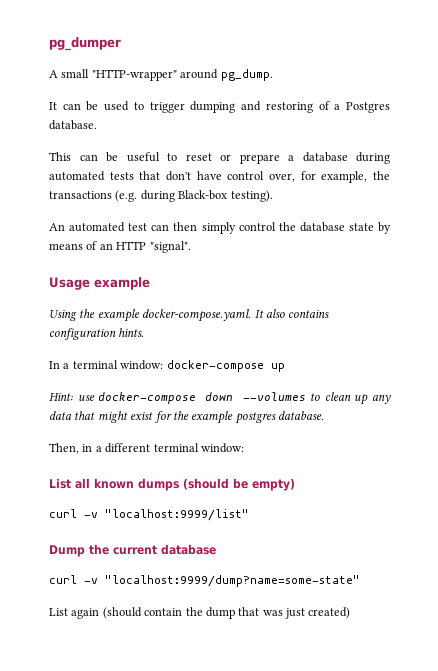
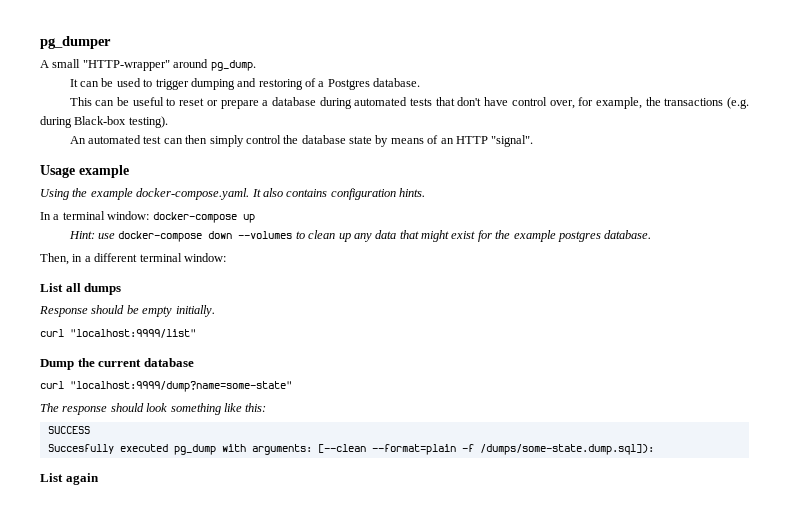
- List all known dumps (should be empty)
- curl -v "localhost:9999/list"
+ List all dumps
+ Response should be empty initially.
+ curl "localhost:9999/list"
- curl -v "localhost:9999/dump?name=some-state"
+ curl "localhost:9999/dump?name=some-state"
- List again (should contain the dump that was just created)
+ The response should look something like this:
+ SUCCESS
+ Succesfully executed pg_dump with arguments: [--clean --format=plain -f /dumps/some-state.dump.sql]):
+ List again

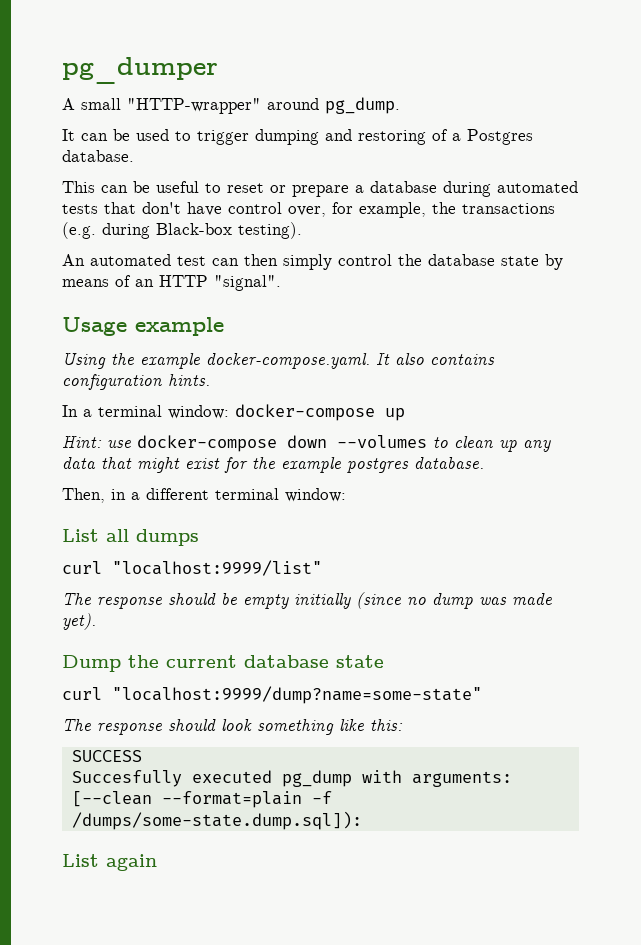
- Response should be empty initially.
  curl "localhost:9999/list"
+ The response should be empty initially (since no dump was made yet).
- Dump the current database
+ Dump the current database state

